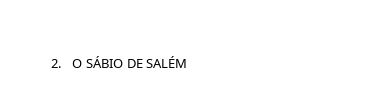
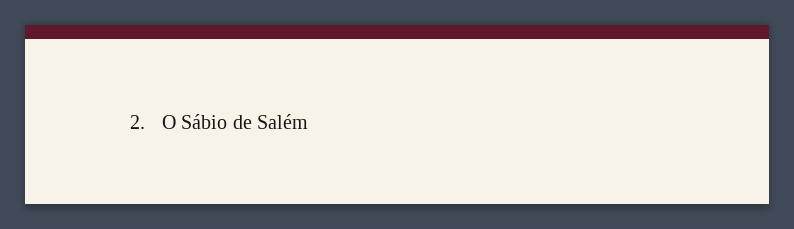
- 2. O SÁBIO DE SALÉM
+ 2. O Sábio de Salém

